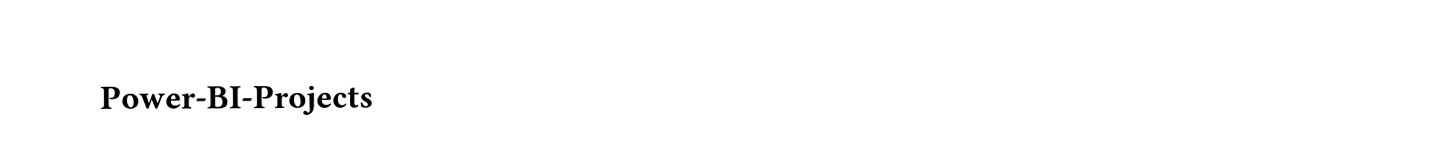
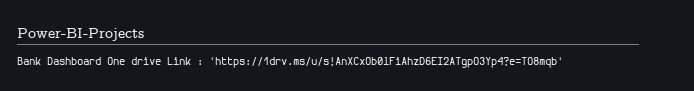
+ Bank Dashboard One drive Link : 'https://1drv.ms/u/s!AnXCxOb0lFiAhzD6EI2ATgpO3Yp4?e=TO8mqb'

